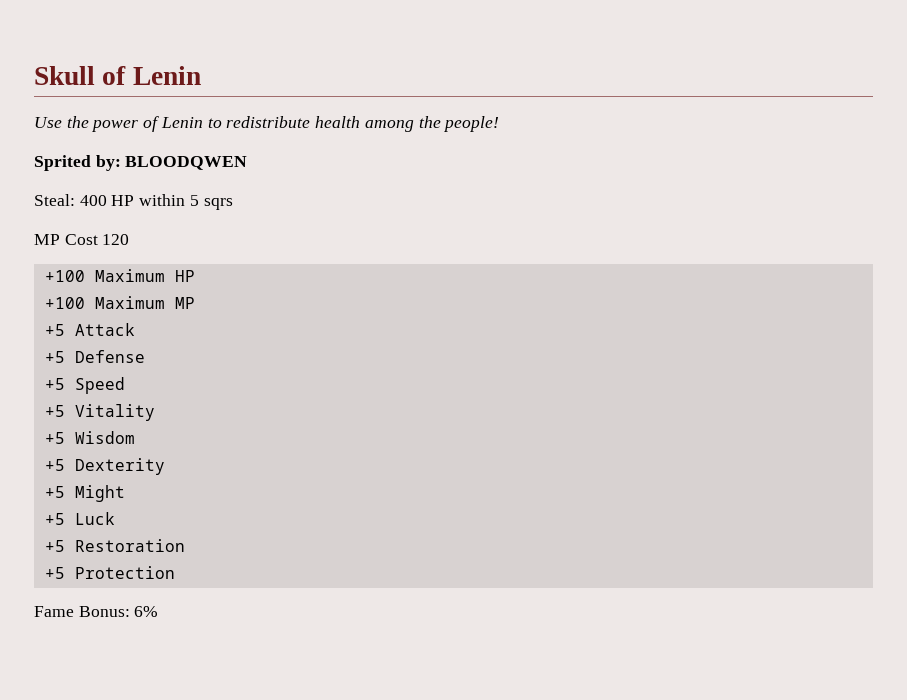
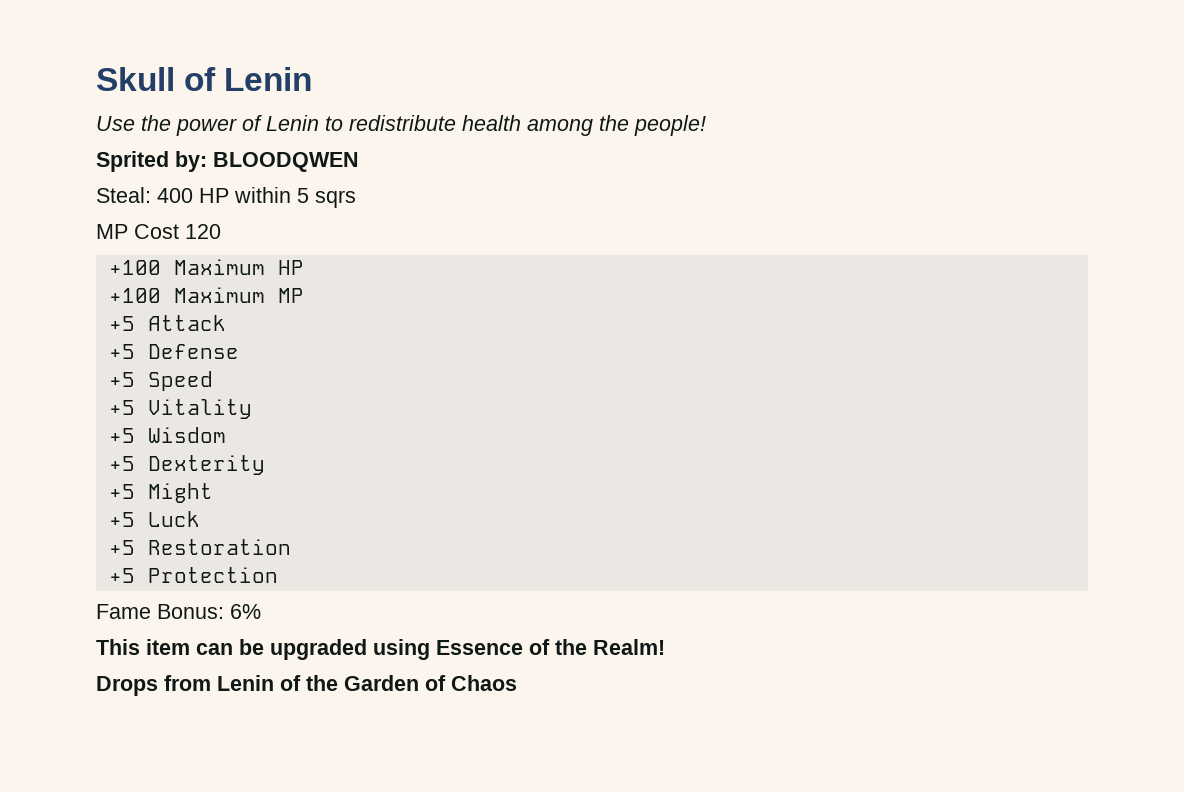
+ This item can be upgraded using Essence of the Realm!
+ Drops from Lenin of the Garden of Chaos

